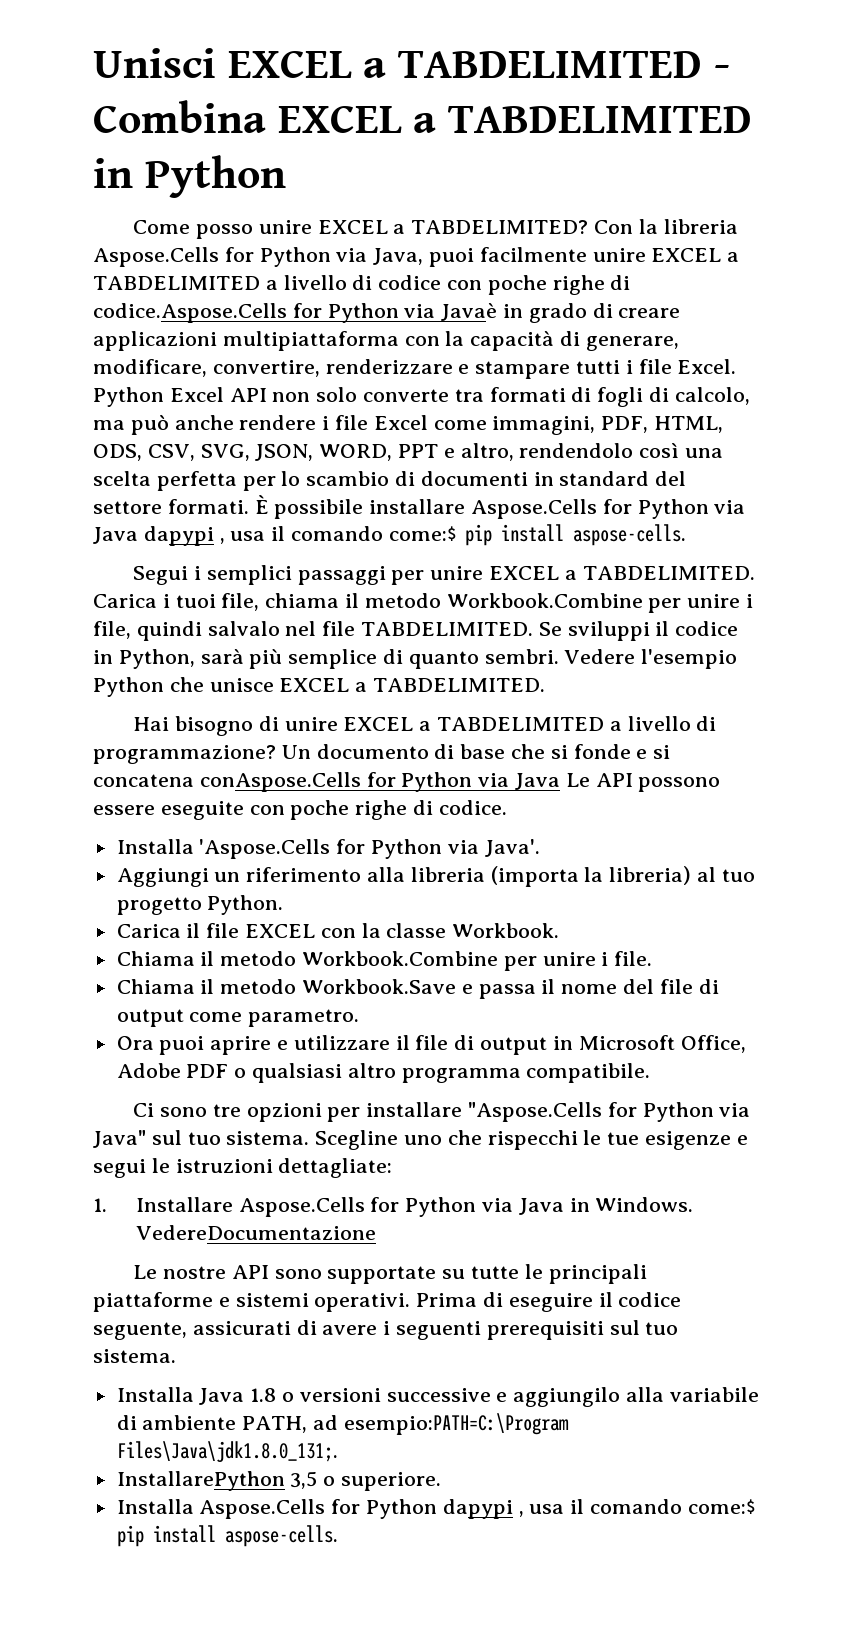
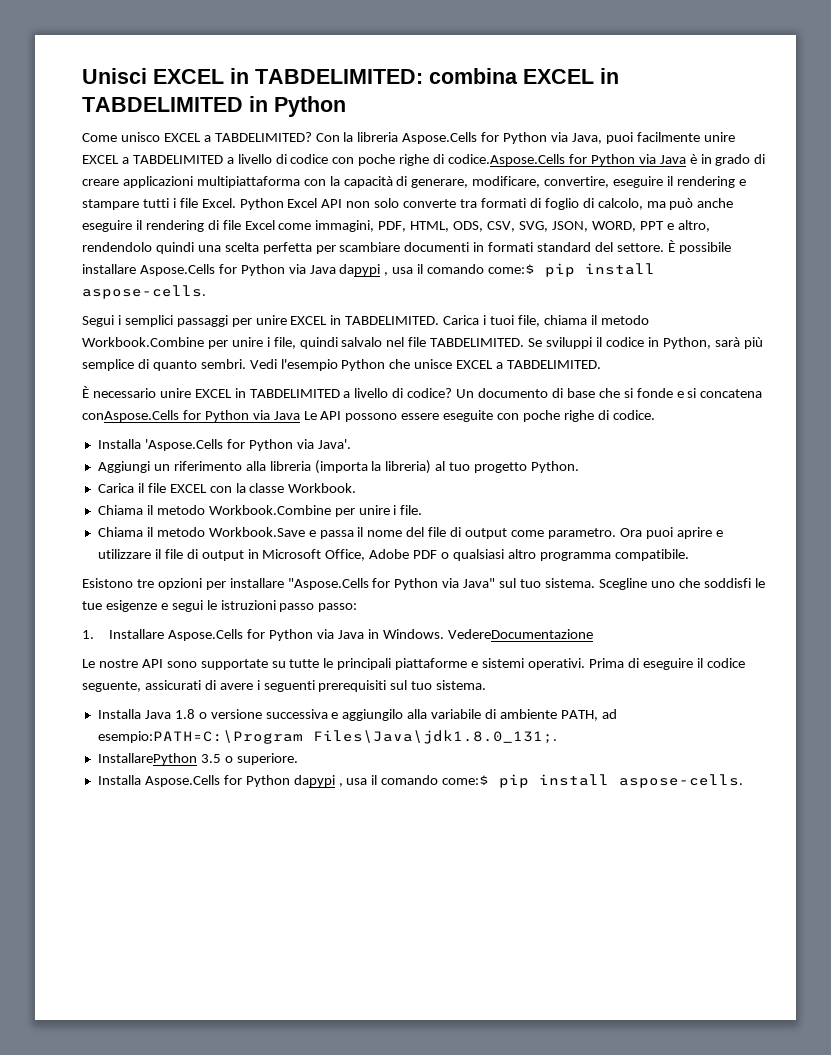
- Unisci EXCEL a TABDELIMITED - Combina EXCEL a TABDELIMITED in Python
+ Unisci EXCEL in TABDELIMITED: combina EXCEL in TABDELIMITED in Python
- Come posso unire EXCEL a TABDELIMITED?
+ Come unisco EXCEL a TABDELIMITED?
- Con la libreria Aspose.Cells for Python via Java, puoi facilmente unire EXCEL a TABDELIMITED a livello di codice con poche righe di codice.Aspose.Cells for Python via Javaè in grado di creare applicazioni multipiattaforma con la capacità di generare, modificare, convertire, renderizzare e stampare tutti i file Excel.
+ Con la libreria Aspose.Cells for Python via Java, puoi facilmente unire EXCEL a TABDELIMITED a livello di codice con poche righe di codice.Aspose.Cells for Python via Java è in grado di creare applicazioni multipiattaforma con la capacità di generare, modificare, convertire, eseguire il rendering e stampare tutti i file Excel.
- Python Excel API non solo converte tra formati di fogli di calcolo, ma può anche rendere i file Excel come immagini, PDF, HTML, ODS, CSV, SVG, JSON, WORD, PPT e altro, rendendolo così una scelta perfetta per lo scambio di documenti in standard del settore formati.
+ Python Excel API non solo converte tra formati di foglio di calcolo, ma può anche eseguire il rendering di file Excel come immagini, PDF, HTML, ODS, CSV, SVG, JSON, WORD, PPT e altro, rendendolo quindi una scelta perfetta per scambiare documenti in formati standard del settore.
- Segui i semplici passaggi per unire EXCEL a TABDELIMITED.
+ Segui i semplici passaggi per unire EXCEL in TABDELIMITED.
- Vedere l'esempio Python che unisce EXCEL a TABDELIMITED.
+ Vedi l'esempio Python che unisce EXCEL a TABDELIMITED.
- Hai bisogno di unire EXCEL a TABDELIMITED a livello di programmazione?
+ È necessario unire EXCEL in TABDELIMITED a livello di codice?
- Chiama il metodo Workbook.Save e passa il nome del file di output come parametro.
- Ora puoi aprire e utilizzare il file di output in Microsoft Office, Adobe PDF o qualsiasi altro programma compatibile.
+ Chiama il metodo Workbook.Save e passa il nome del file di output come parametro. Ora puoi aprire e utilizzare il file di output in Microsoft Office, Adobe PDF o qualsiasi altro programma compatibile.
- Ci sono tre opzioni per installare "Aspose.Cells for Python via Java" sul tuo sistema.
+ Esistono tre opzioni per installare "Aspose.Cells for Python via Java" sul tuo sistema.
- Scegline uno che rispecchi le tue esigenze e segui le istruzioni dettagliate:
+ Scegline uno che soddisfi le tue esigenze e segui le istruzioni passo passo:
- Installa Java 1.8 o versioni successive e aggiungilo alla variabile di ambiente PATH, ad esempio:PATH=C:\Program Files\Java\jdk1.8.0_131;.
+ Installa Java 1.8 o versione successiva e aggiungilo alla variabile di ambiente PATH, ad esempio:PATH=C:\Program Files\Java\jdk1.8.0_131;.
- InstallarePython 3,5 o superiore.
+ InstallarePython 3.5 o superiore.

